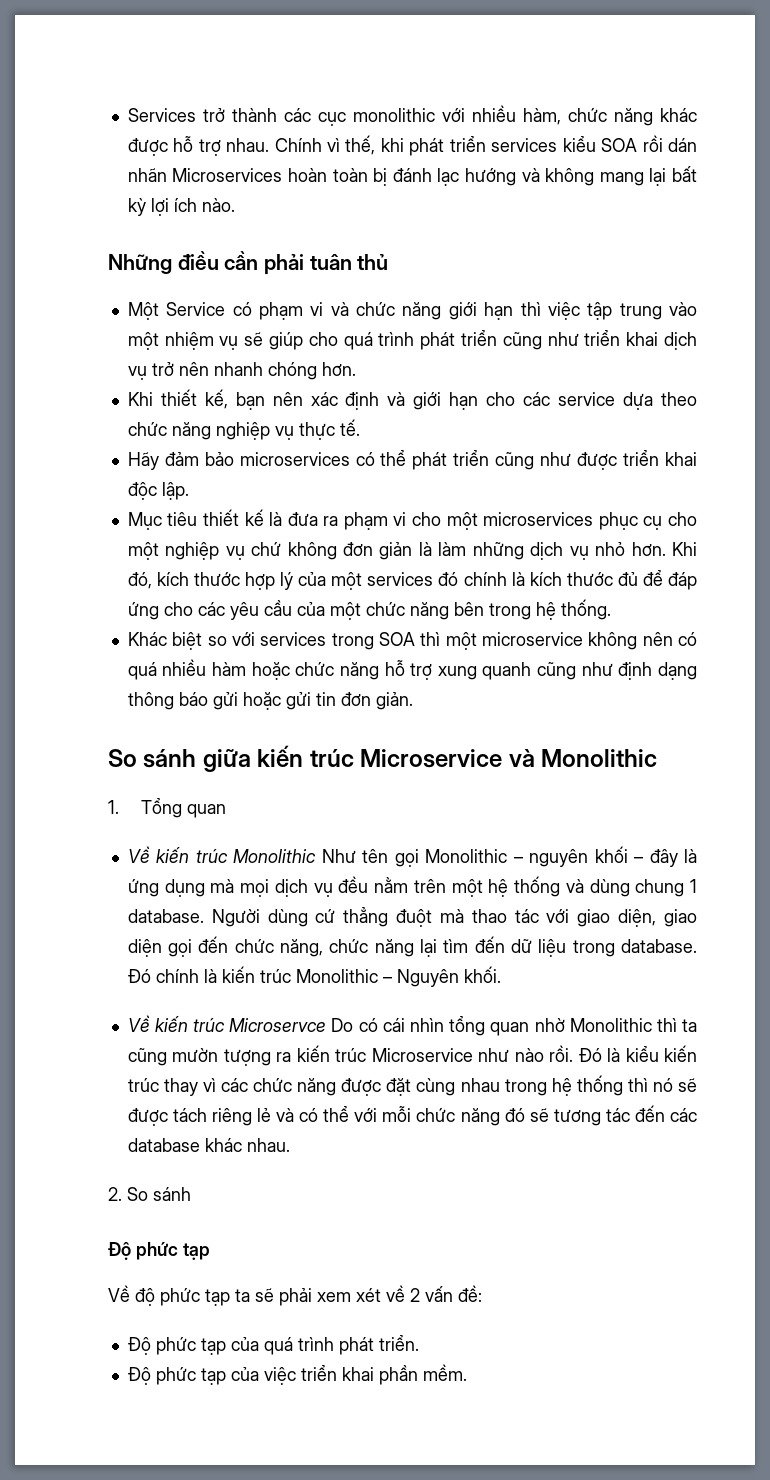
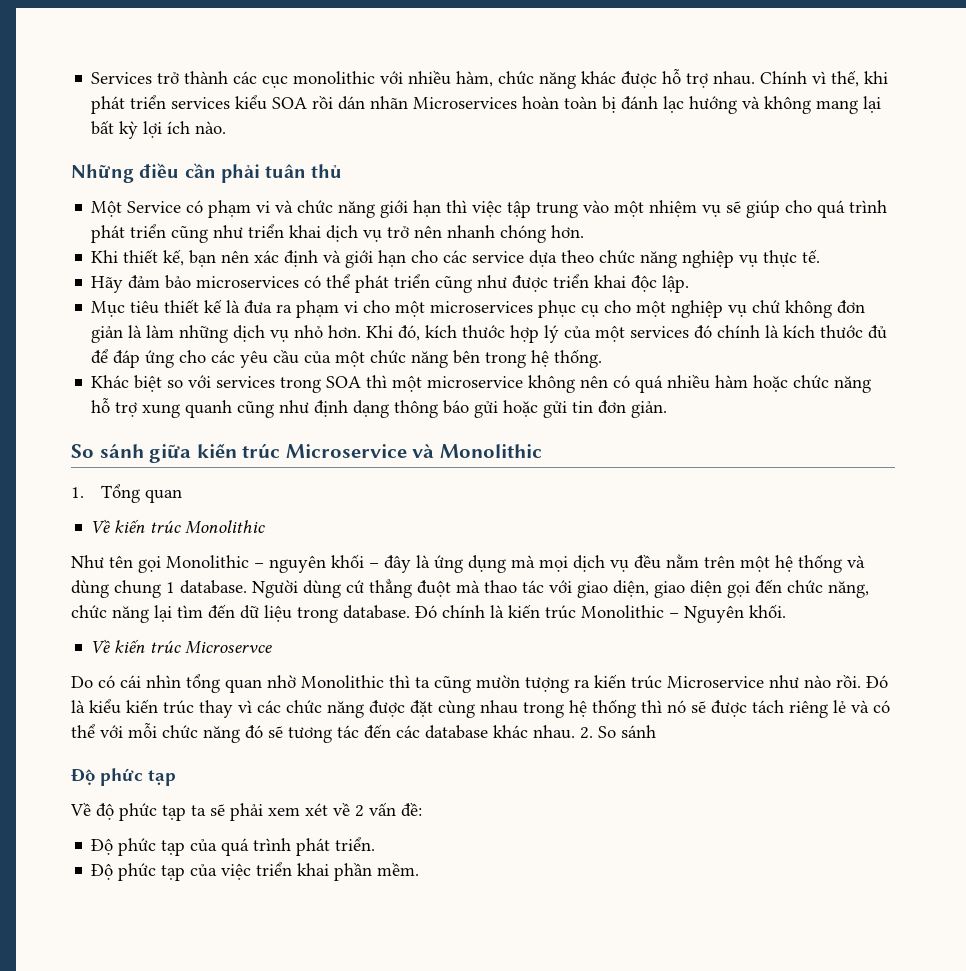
- Về kiến trúc Monolithic Như tên gọi Monolithic – nguyên khối – đây là ứng dụng mà mọi dịch vụ đều nằm trên một hệ thống và dùng chung 1 database.
+ Về kiến trúc Monolithic
+ Như tên gọi Monolithic – nguyên khối – đây là ứng dụng mà mọi dịch vụ đều nằm trên một hệ thống và dùng chung 1 database.
- Về kiến trúc Microservce Do có cái nhìn tổng quan nhờ Monolithic thì ta cũng mườn tượng ra kiến trúc Microservice như nào rồi.
+ Về kiến trúc Microservce
+ Do có cái nhìn tổng quan nhờ Monolithic thì ta cũng mườn tượng ra kiến trúc Microservice như nào rồi.
- Đó là kiểu kiến trúc thay vì các chức năng được đặt cùng nhau trong hệ thống thì nó sẽ được tách riêng lẻ và có thể với mỗi chức năng đó sẽ tương tác đến các database khác nhau.
- 2. So sánh
+ Đó là kiểu kiến trúc thay vì các chức năng được đặt cùng nhau trong hệ thống thì nó sẽ được tách riêng lẻ và có thể với mỗi chức năng đó sẽ tương tác đến các database khác nhau. 2. So sánh

